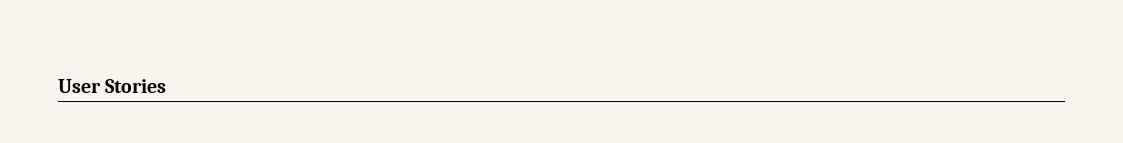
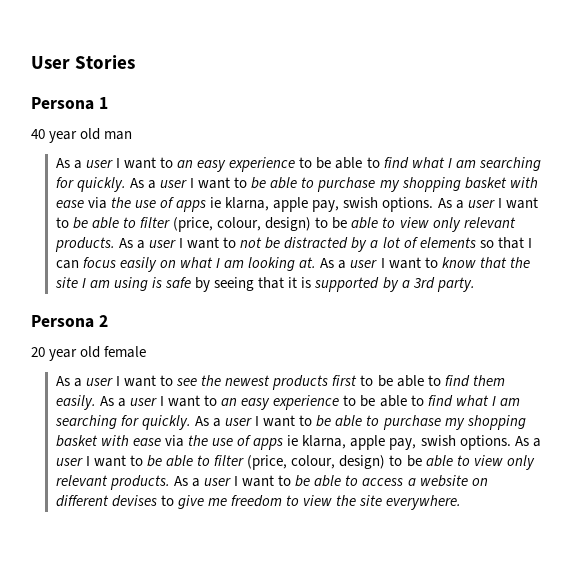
+ Persona 1
+ 40 year old man
+ As a user I want to an easy experience to be able to find what I am searching for quickly. As a user I want to be able to purchase my shopping basket with ease via the use of apps ie klarna, apple pay, swish options. As a user I want to be able to filter (price, colour, design) to be able to view only relevant products. As a user I want to not be distracted by a lot of elements so that I can focus easily on what I am looking at. As a user I want to know that the site I am using is safe by seeing that it is supported by a 3rd party.
+ Persona 2
+ 20 year old female
+ As a user I want to see the newest products first to be able to find them easily. As a user I want to an easy experience to be able to find what I am searching for quickly. As a user I want to be able to purchase my shopping basket with ease via the use of apps ie klarna, apple pay, swish options. As a user I want to be able to filter (price, colour, design) to be able to view only relevant products. As a user I want to be able to access a website on different devises to give me freedom to view the site everywhere.

